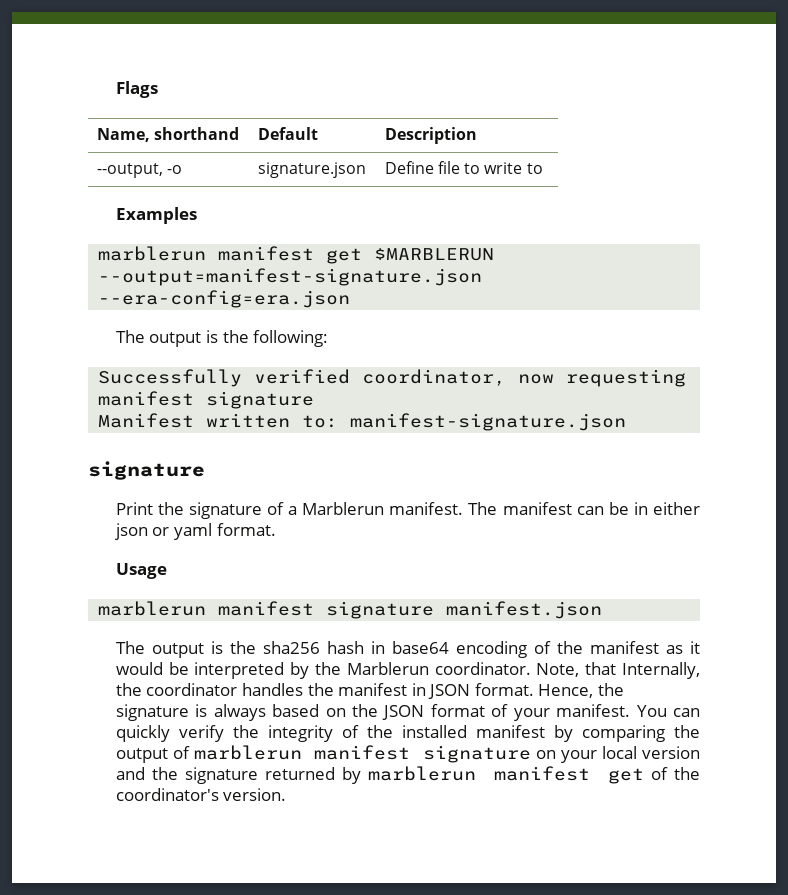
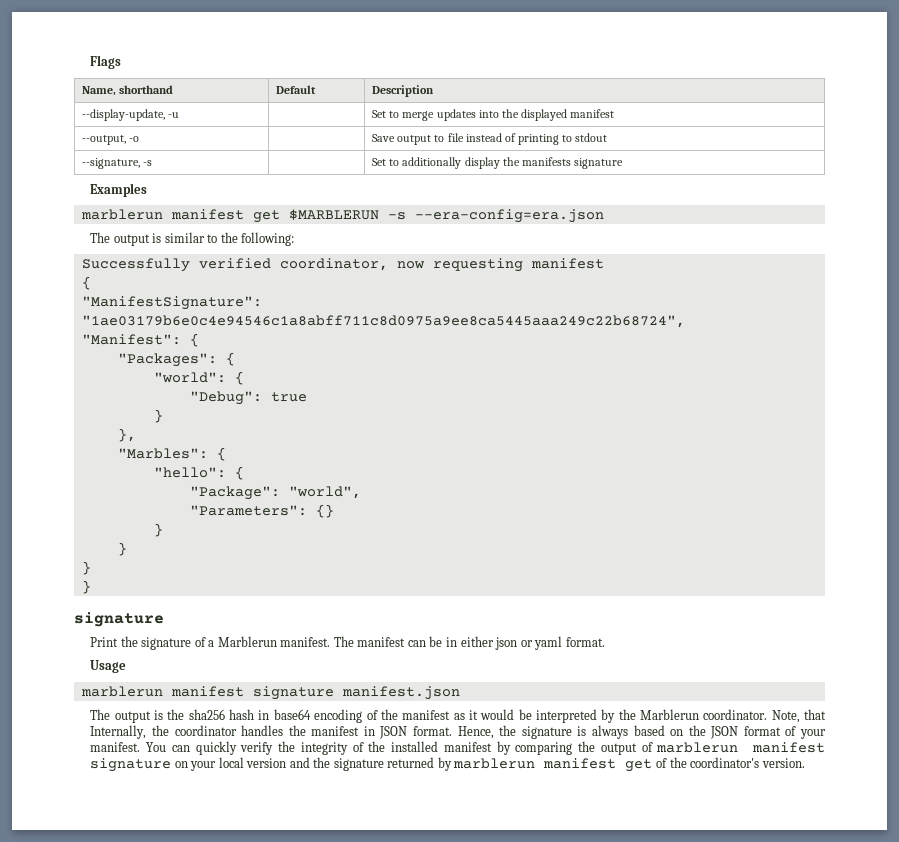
- --output, -o | signature.json | Define file to write to
+ --display-update, -u | | Set to merge updates into the displayed manifest
+ --output, -o | | Save output to file instead of printing to stdout
+ --signature, -s | | Set to additionally display the manifests signature
- marblerun manifest get $MARBLERUN --output=manifest-signature.json --era-config=era.json
+ marblerun manifest get $MARBLERUN -s --era-config=era.json
- The output is the following:
+ The output is similar to the following:
- Successfully verified coordinator, now requesting manifest signature
- Manifest written to: manifest-signature.json
+ Successfully verified coordinator, now requesting manifest
+ {
+ "ManifestSignature": "1ae03179b6e0c4e94546c1a8abff711c8d0975a9ee8ca5445aaa249c22b68724",
+ "Manifest": {
+ "Packages": {
+ "world": {
+ "Debug": true
+ }
+ },
+ "Marbles": {
+ "hello": {
+ "Package": "world",
+ "Parameters": {}
+ }
+ }
+ }
+ }

